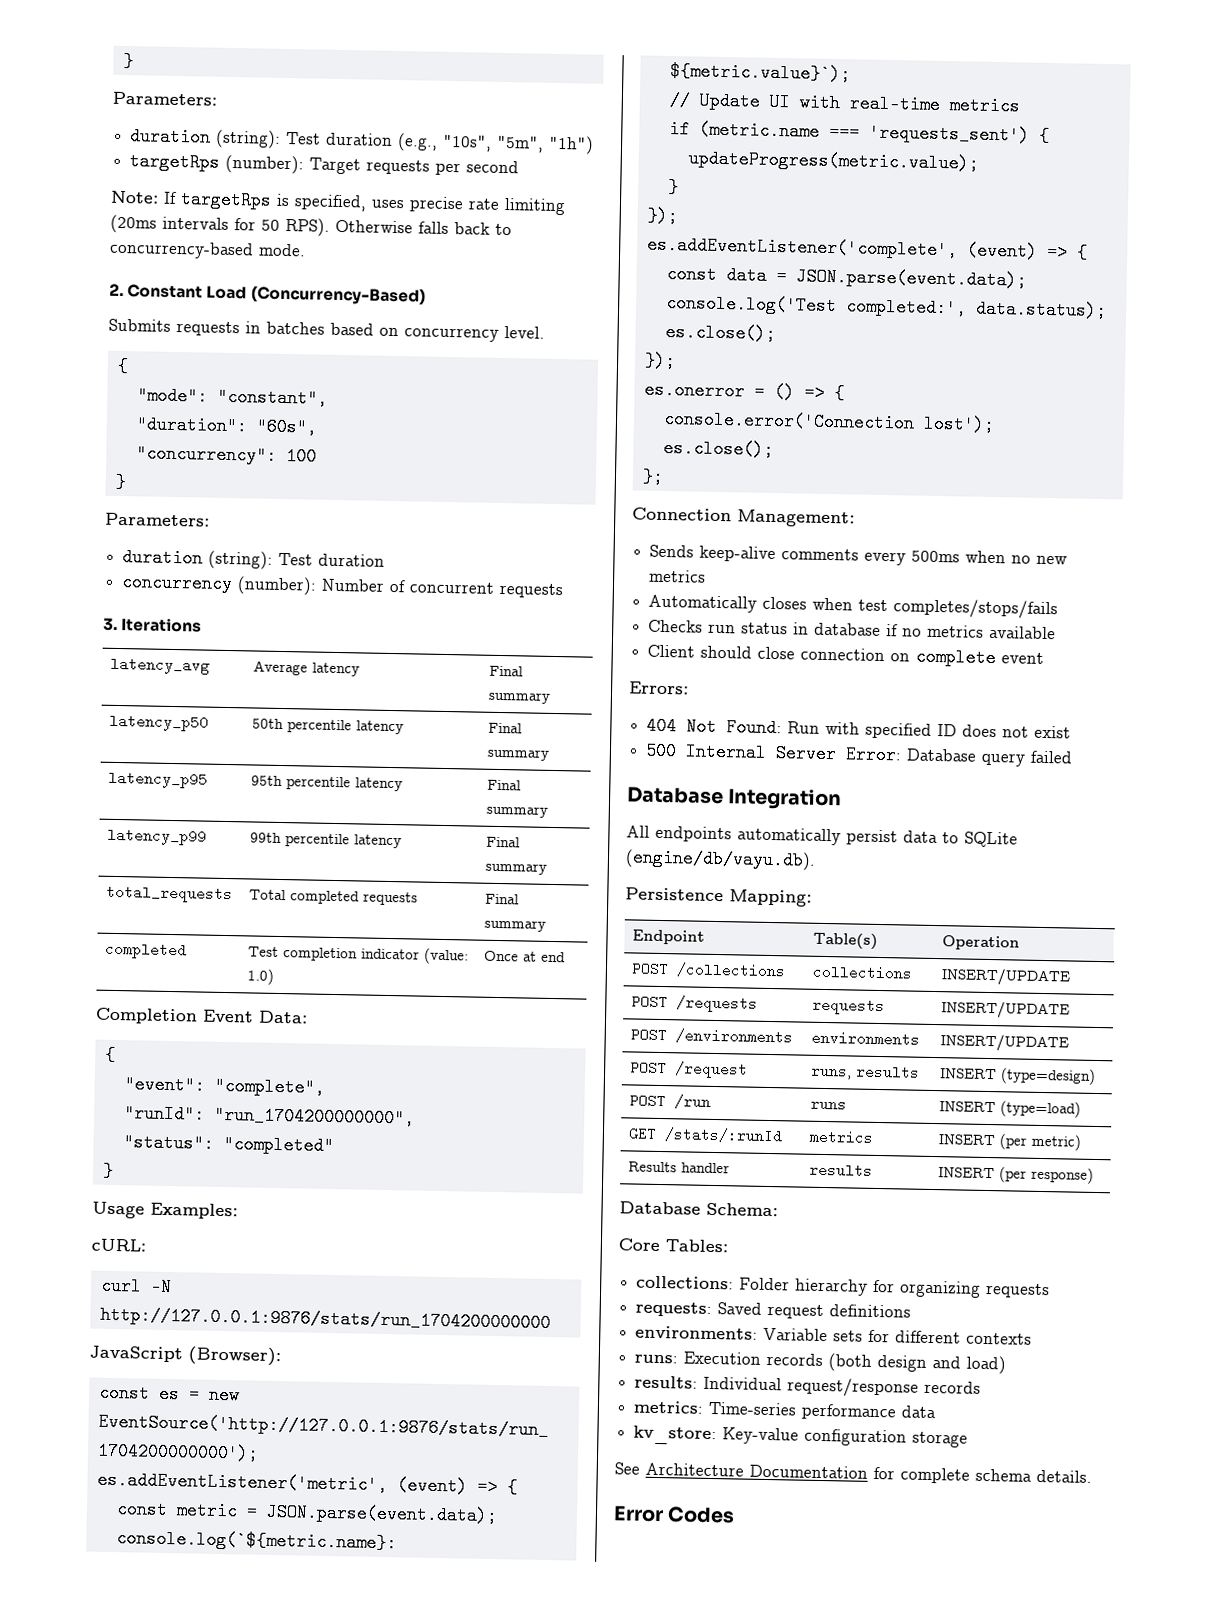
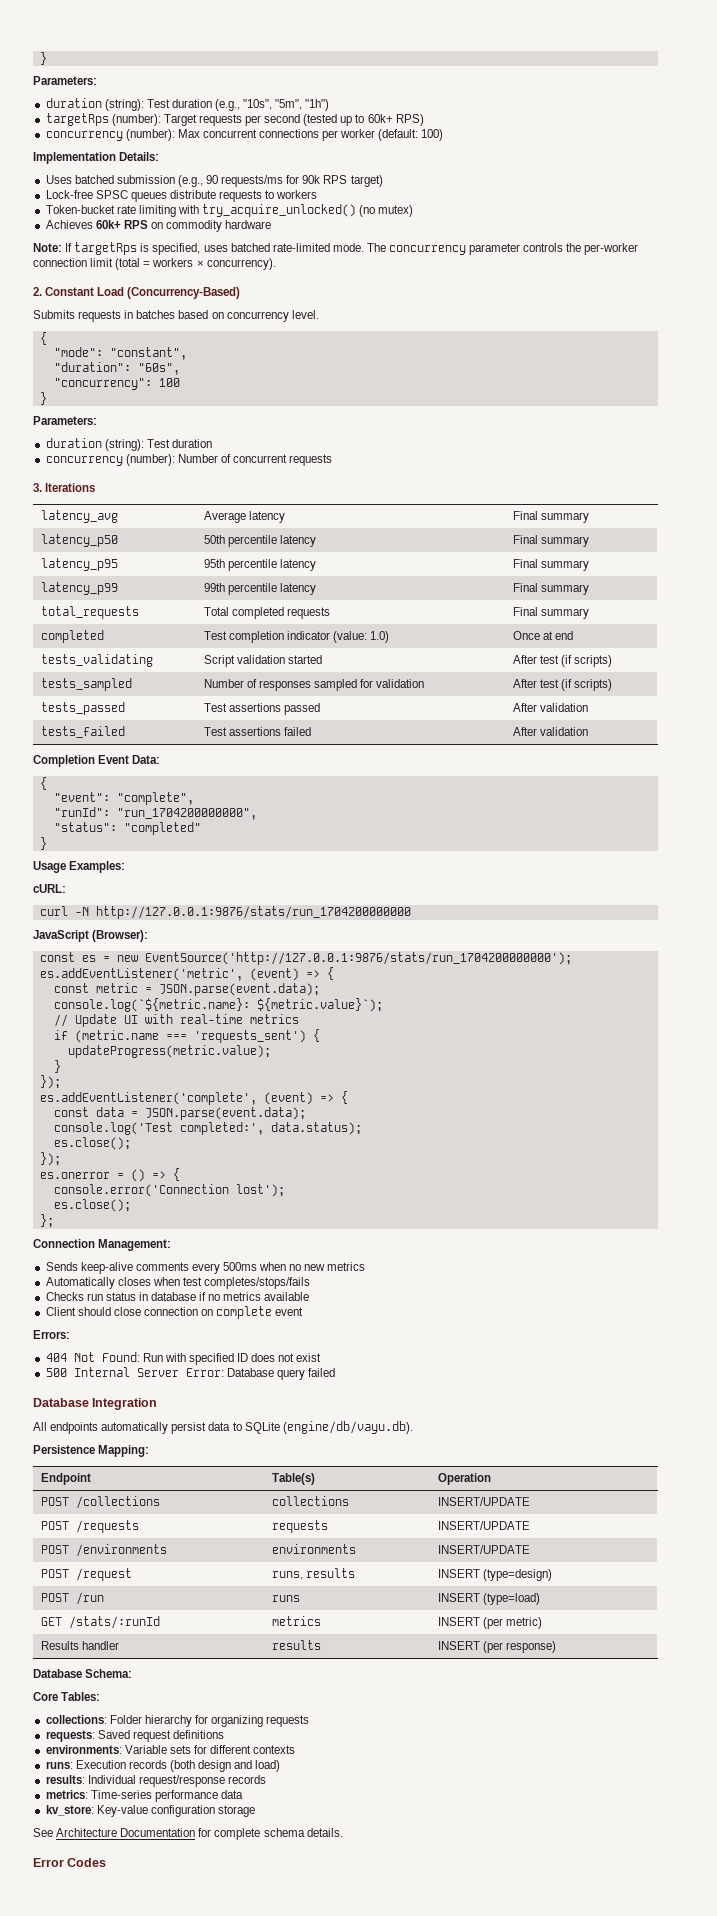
- targetRps (number): Target requests per second
+ targetRps (number): Target requests per second (tested up to 60k+ RPS)
+ concurrency (number): Max concurrent connections per worker (default: 100)
+ Implementation Details:
+ Uses batched submission (e.g., 90 requests/ms for 90k RPS target)
+ Lock-free SPSC queues distribute requests to workers
+ Token-bucket rate limiting with try_acquire_unlocked() (no mutex)
+ Achieves 60k+ RPS on commodity hardware
- Note: If targetRps is specified, uses precise rate limiting (20ms intervals for 50 RPS). Otherwise falls back to concurrency-based mode.
+ Note: If targetRps is specified, uses batched rate-limited mode. The concurrency parameter controls the per-worker connection limit (total = workers × concurrency).
+ tests_validating | Script validation started | After test (if scripts)
+ tests_sampled | Number of responses sampled for validation | After test (if scripts)
+ tests_passed | Test assertions passed | After validation
+ tests_failed | Test assertions failed | After validation

